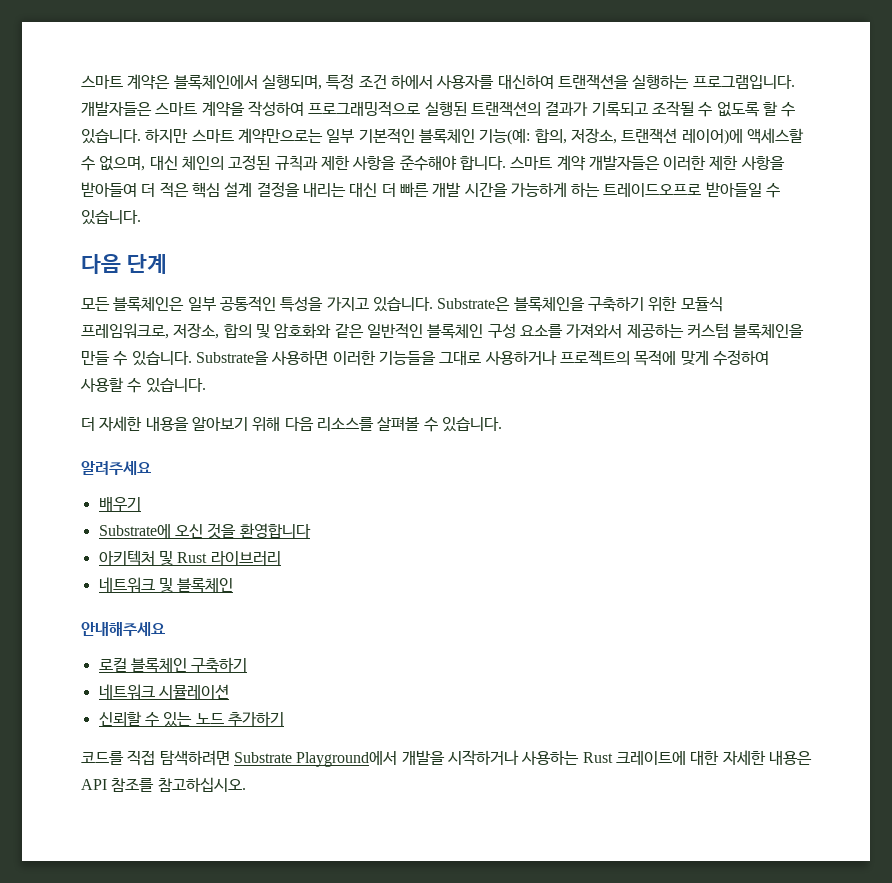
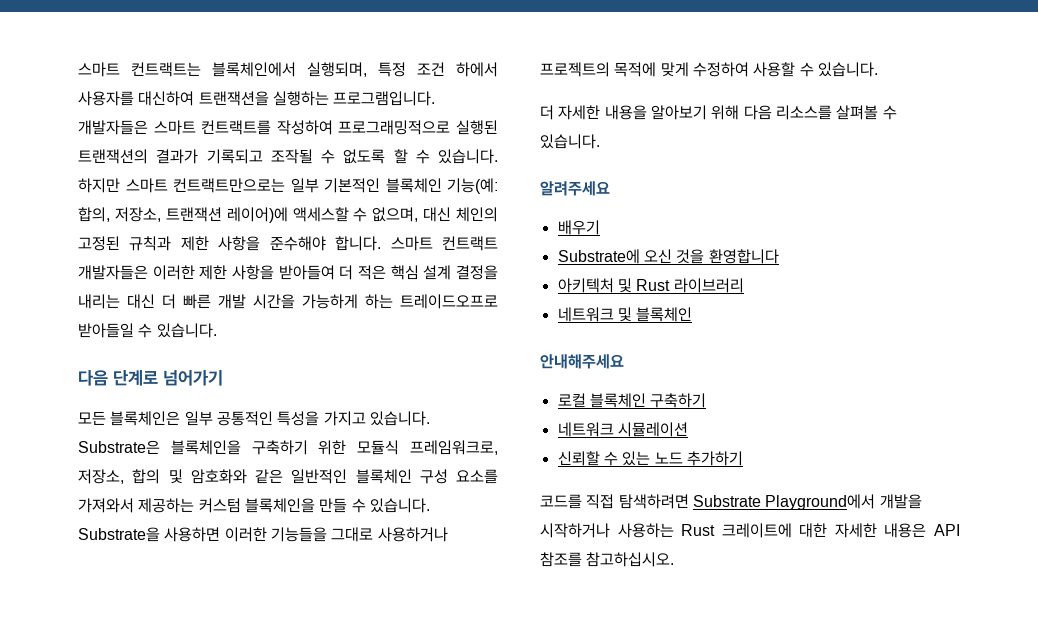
- 스마트 계약은 블록체인에서 실행되며, 특정 조건 하에서 사용자를 대신하여 트랜잭션을 실행하는 프로그램입니다.
+ 스마트 컨트랙트는 블록체인에서 실행되며, 특정 조건 하에서 사용자를 대신하여 트랜잭션을 실행하는 프로그램입니다.
- 개발자들은 스마트 계약을 작성하여 프로그래밍적으로 실행된 트랜잭션의 결과가 기록되고 조작될 수 없도록 할 수 있습니다.
+ 개발자들은 스마트 컨트랙트를 작성하여 프로그래밍적으로 실행된 트랜잭션의 결과가 기록되고 조작될 수 없도록 할 수 있습니다.
- 하지만 스마트 계약만으로는 일부 기본적인 블록체인 기능(예: 합의, 저장소, 트랜잭션 레이어)에 액세스할 수 없으며, 대신 체인의 고정된 규칙과 제한 사항을 준수해야 합니다.
+ 하지만 스마트 컨트랙트만으로는 일부 기본적인 블록체인 기능(예: 합의, 저장소, 트랜잭션 레이어)에 액세스할 수 없으며, 대신 체인의 고정된 규칙과 제한 사항을 준수해야 합니다.
- 스마트 계약 개발자들은 이러한 제한 사항을 받아들여 더 적은 핵심 설계 결정을 내리는 대신 더 빠른 개발 시간을 가능하게 하는 트레이드오프로 받아들일 수 있습니다.
+ 스마트 컨트랙트 개발자들은 이러한 제한 사항을 받아들여 더 적은 핵심 설계 결정을 내리는 대신 더 빠른 개발 시간을 가능하게 하는 트레이드오프로 받아들일 수 있습니다.
- 다음 단계
+ 다음 단계로 넘어가기

